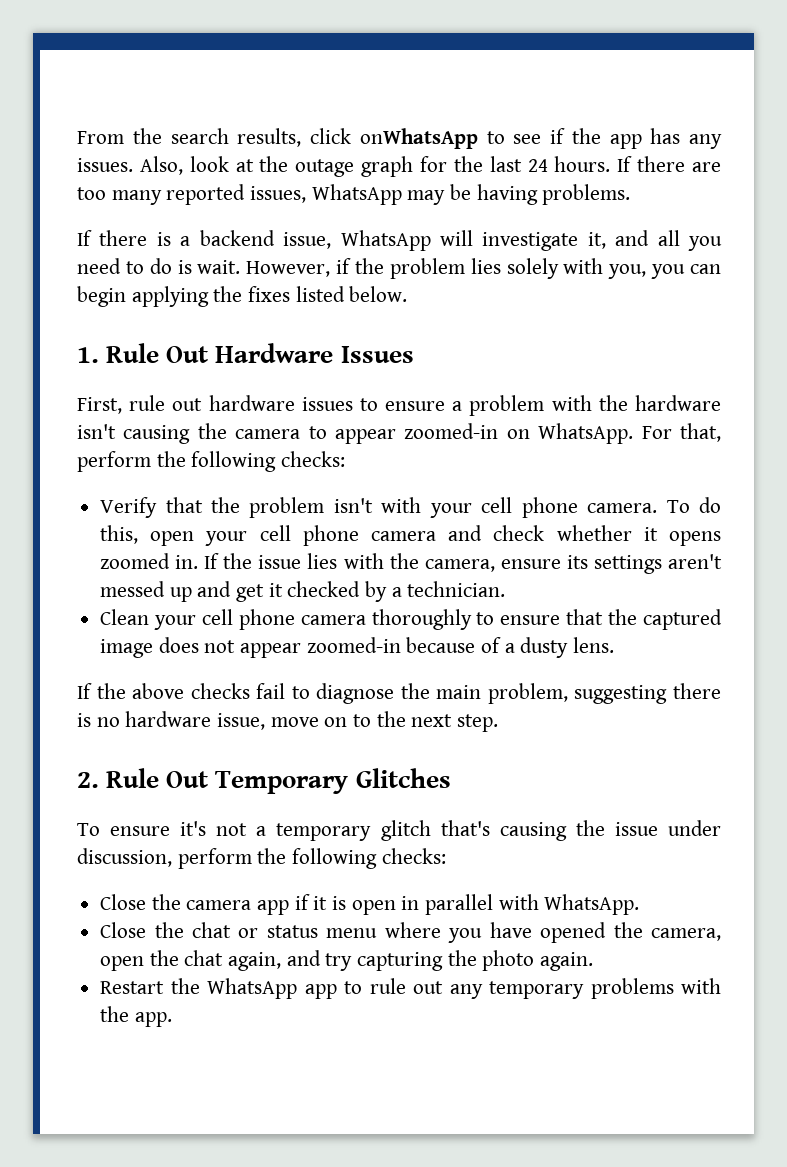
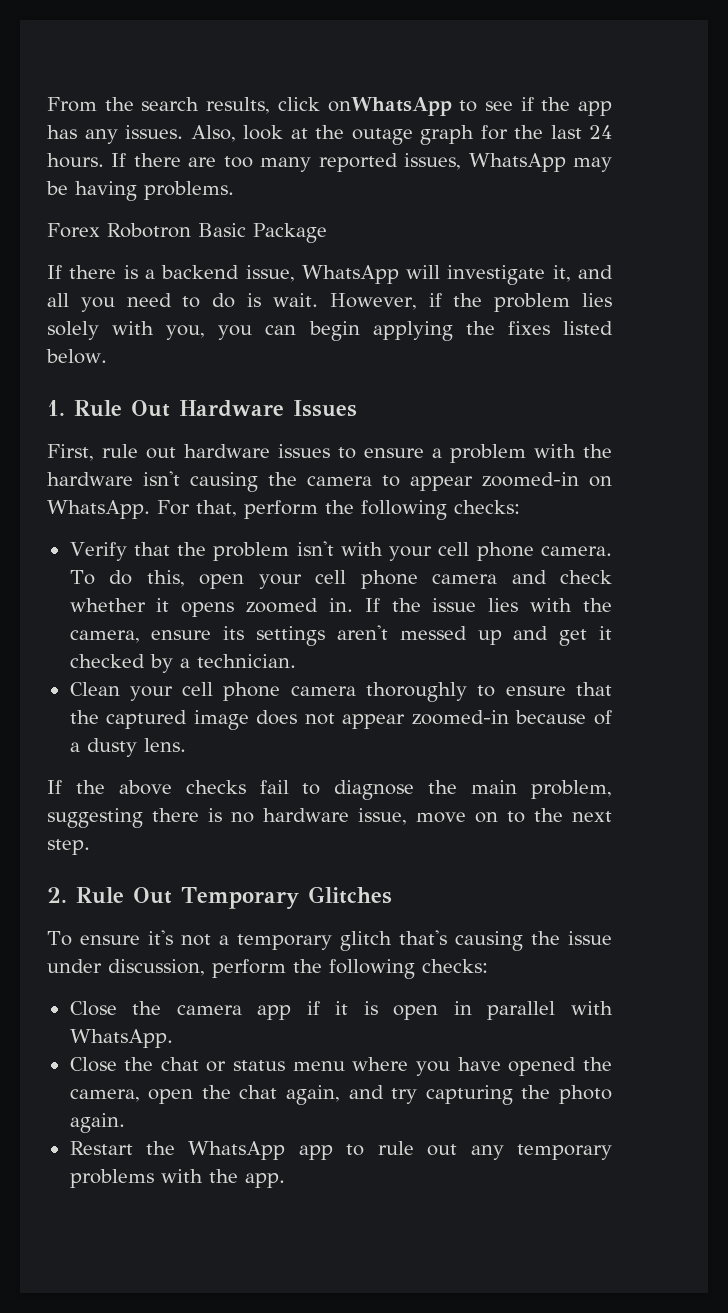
+ Forex Robotron Basic Package

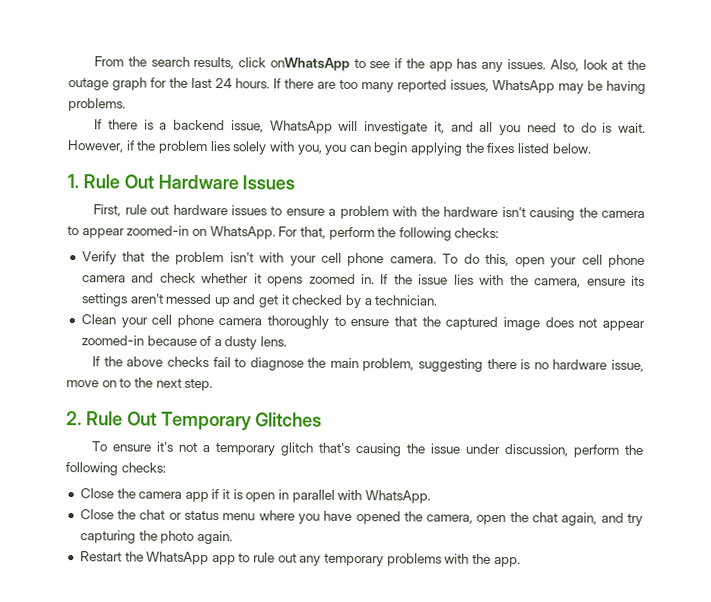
- Forex Robotron Basic Package

